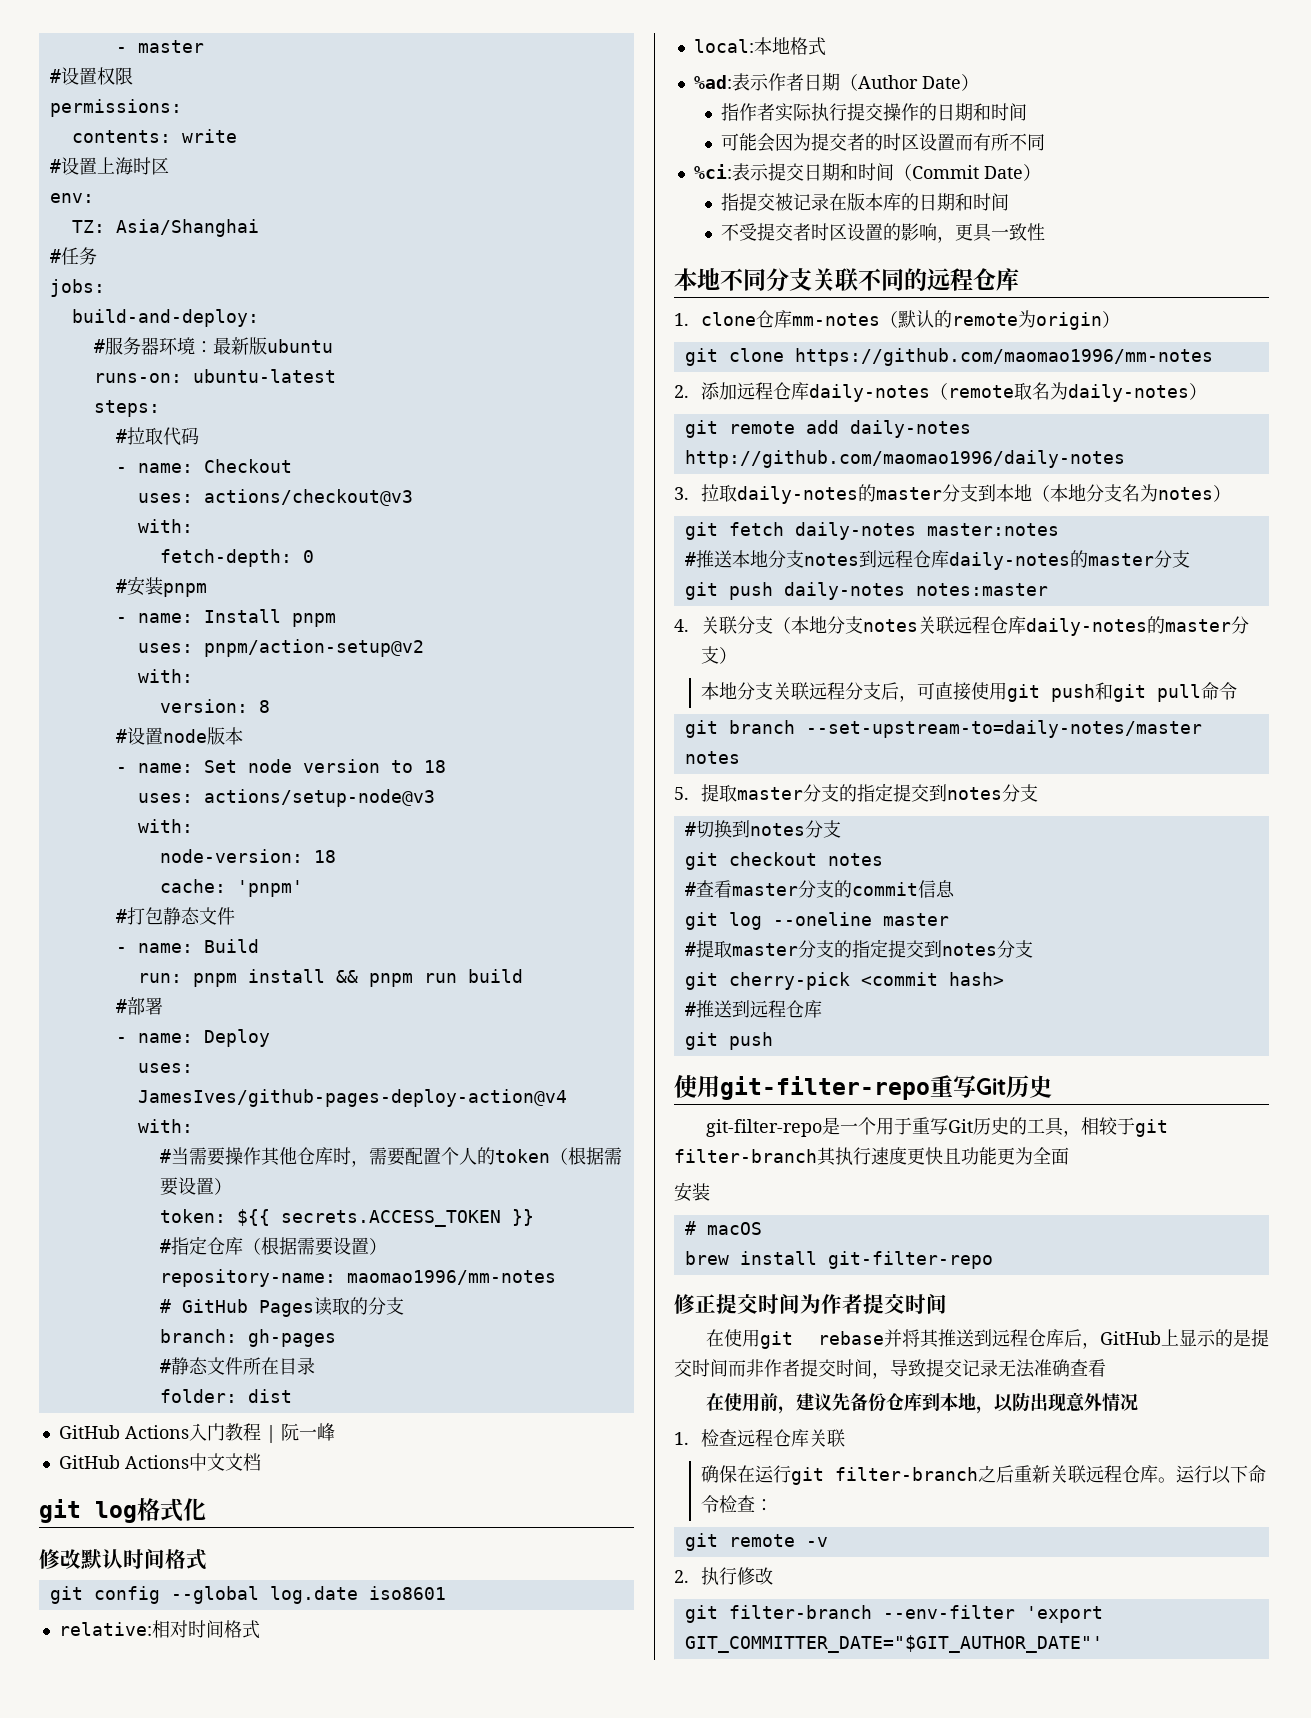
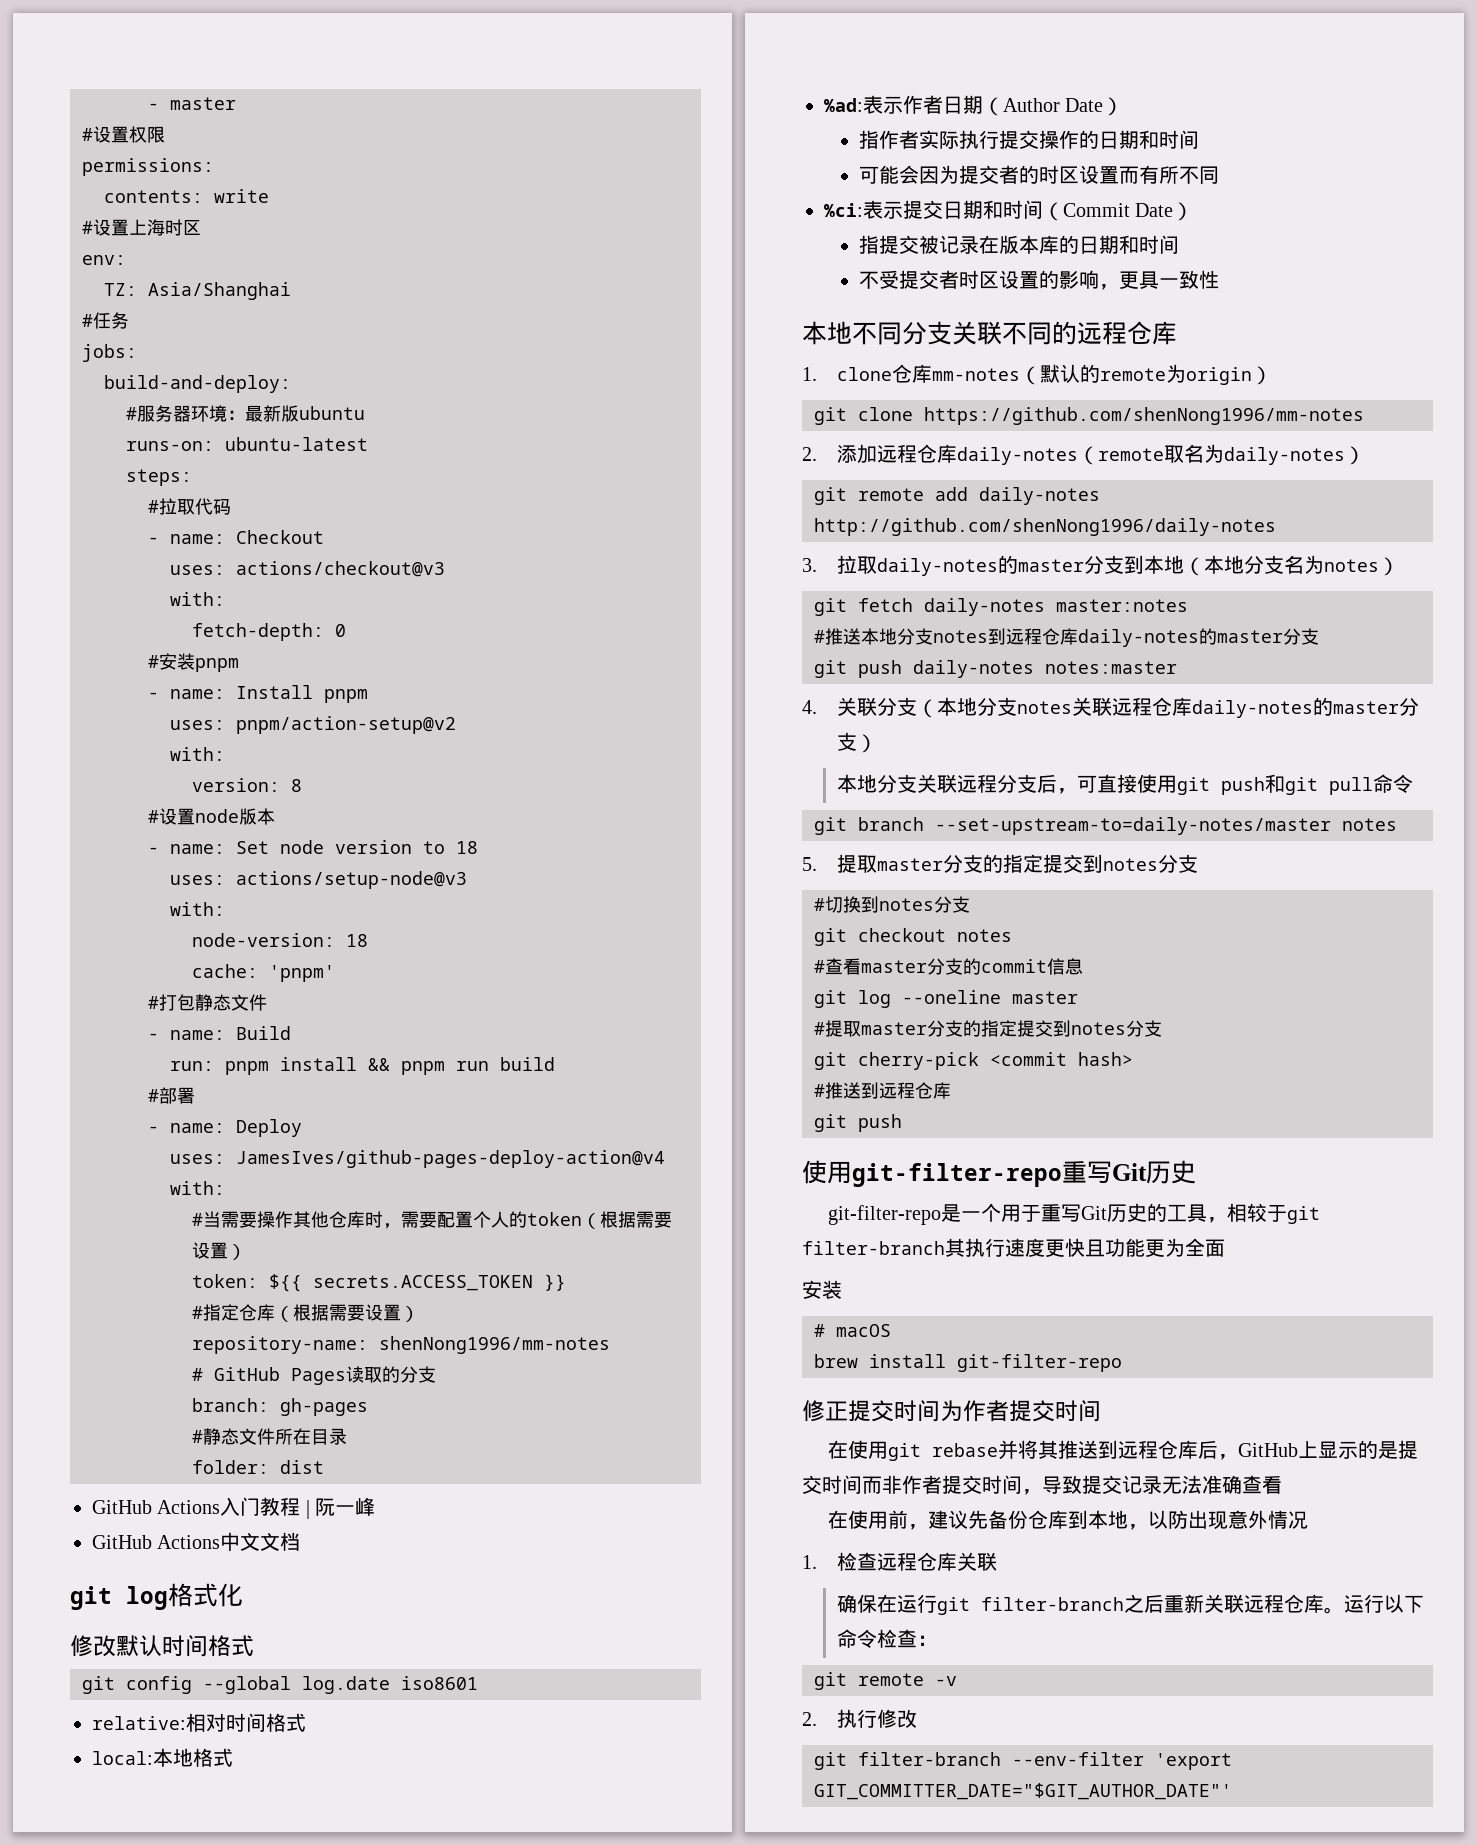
- repository-name: maomao1996/mm-notes
+ repository-name: shenNong1996/mm-notes
- git clone https://github.com/maomao1996/mm-notes
+ git clone https://github.com/shenNong1996/mm-notes
- git remote add daily-notes http://github.com/maomao1996/daily-notes
+ git remote add daily-notes http://github.com/shenNong1996/daily-notes

